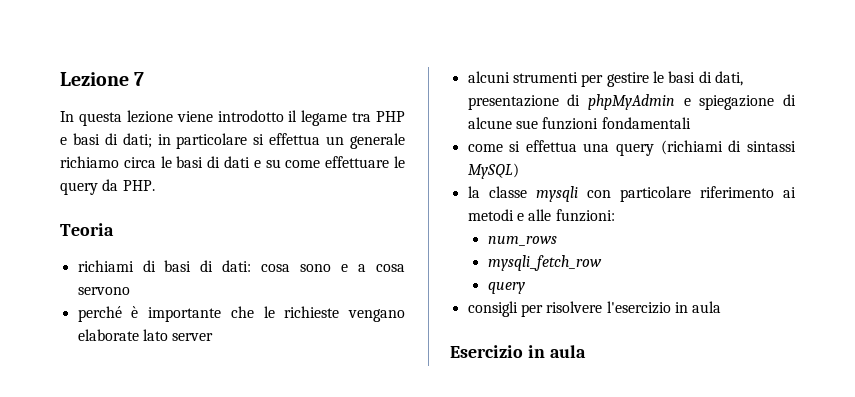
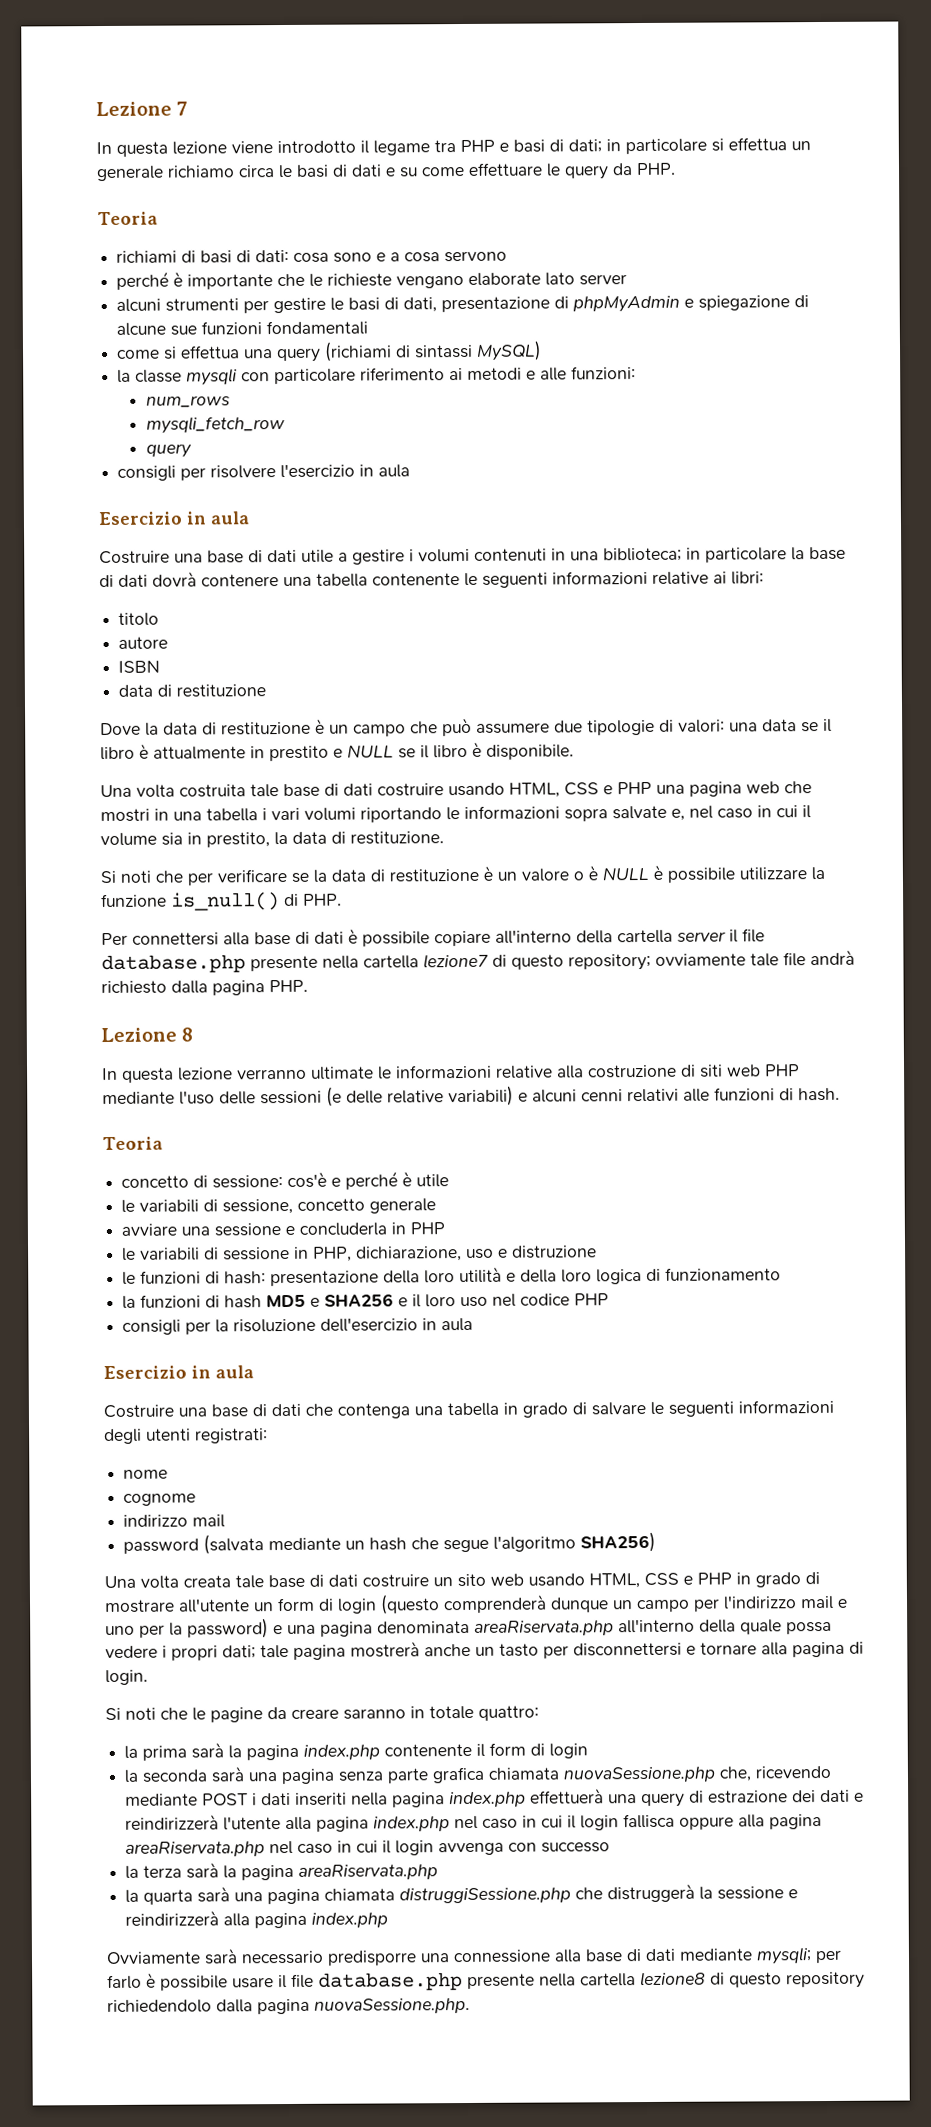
+ Costruire una base di dati utile a gestire i volumi contenuti in una biblioteca; in particolare la base di dati dovrà contenere una tabella contenente le seguenti informazioni relative ai libri:
+ titolo
+ autore
+ ISBN
+ data di restituzione
+ Dove la data di restituzione è un campo che può assumere due tipologie di valori: una data se il libro è attualmente in prestito e NULL se il libro è disponibile.
+ Una volta costruita tale base di dati costruire usando HTML, CSS e PHP una pagina web che mostri in una tabella i vari volumi riportando le informazioni sopra salvate e, nel caso in cui il volume sia in prestito, la data di restituzione.
+ Si noti che per verificare se la data di restituzione è un valore o è NULL è possibile utilizzare la funzione is_null() di PHP.
+ Per connettersi alla base di dati è possibile copiare all'interno della cartella server il file database.php presente nella cartella lezione7 di questo repository; ovviamente tale file andrà richiesto dalla pagina PHP.
+ Lezione 8
+ In questa lezione verranno ultimate le informazioni relative alla costruzione di siti web PHP mediante l'uso delle sessioni (e delle relative variabili) e alcuni cenni relativi alle funzioni di hash.
+ Teoria
+ concetto di sessione: cos'è e perché è utile
+ le variabili di sessione, concetto generale
+ avviare una sessione e concluderla in PHP
+ le variabili di sessione in PHP, dichiarazione, uso e distruzione
+ le funzioni di hash: presentazione della loro utilità e della loro logica di funzionamento
+ la funzioni di hash MD5 e SHA256 e il loro uso nel codice PHP
+ consigli per la risoluzione dell'esercizio in aula
+ Esercizio in aula
+ Costruire una base di dati che contenga una tabella in grado di salvare le seguenti informazioni degli utenti registrati:
+ nome
+ cognome
+ indirizzo mail
+ password (salvata mediante un hash che segue l'algoritmo SHA256)
+ Una volta creata tale base di dati costruire un sito web usando HTML, CSS e PHP in grado di mostrare all'utente un form di login (questo comprenderà dunque un campo per l'indirizzo mail e uno per la password) e una pagina denominata areaRiservata.php all'interno della quale possa vedere i propri dati; tale pagina mostrerà anche un tasto per disconnettersi e tornare alla pagina di login.
+ Si noti che le pagine da creare saranno in totale quattro:
+ la prima sarà la pagina index.php contenente il form di login
+ la seconda sarà una pagina senza parte grafica chiamata nuovaSessione.php che, ricevendo mediante POST i dati inseriti nella pagina index.php effettuerà una query di estrazione dei dati e reindirizzerà l'utente alla pagina index.php nel caso in cui il login fallisca oppure alla pagina areaRiservata.php nel caso in cui il login avvenga con successo
+ la terza sarà la pagina areaRiservata.php
+ la quarta sarà una pagina chiamata distruggiSessione.php che distruggerà la sessione e reindirizzerà alla pagina index.php
+ Ovviamente sarà necessario predisporre una connessione alla base di dati mediante mysqli; per farlo è possibile usare il file database.php presente nella cartella lezione8 di questo repository richiedendolo dalla pagina nuovaSessione.php.

